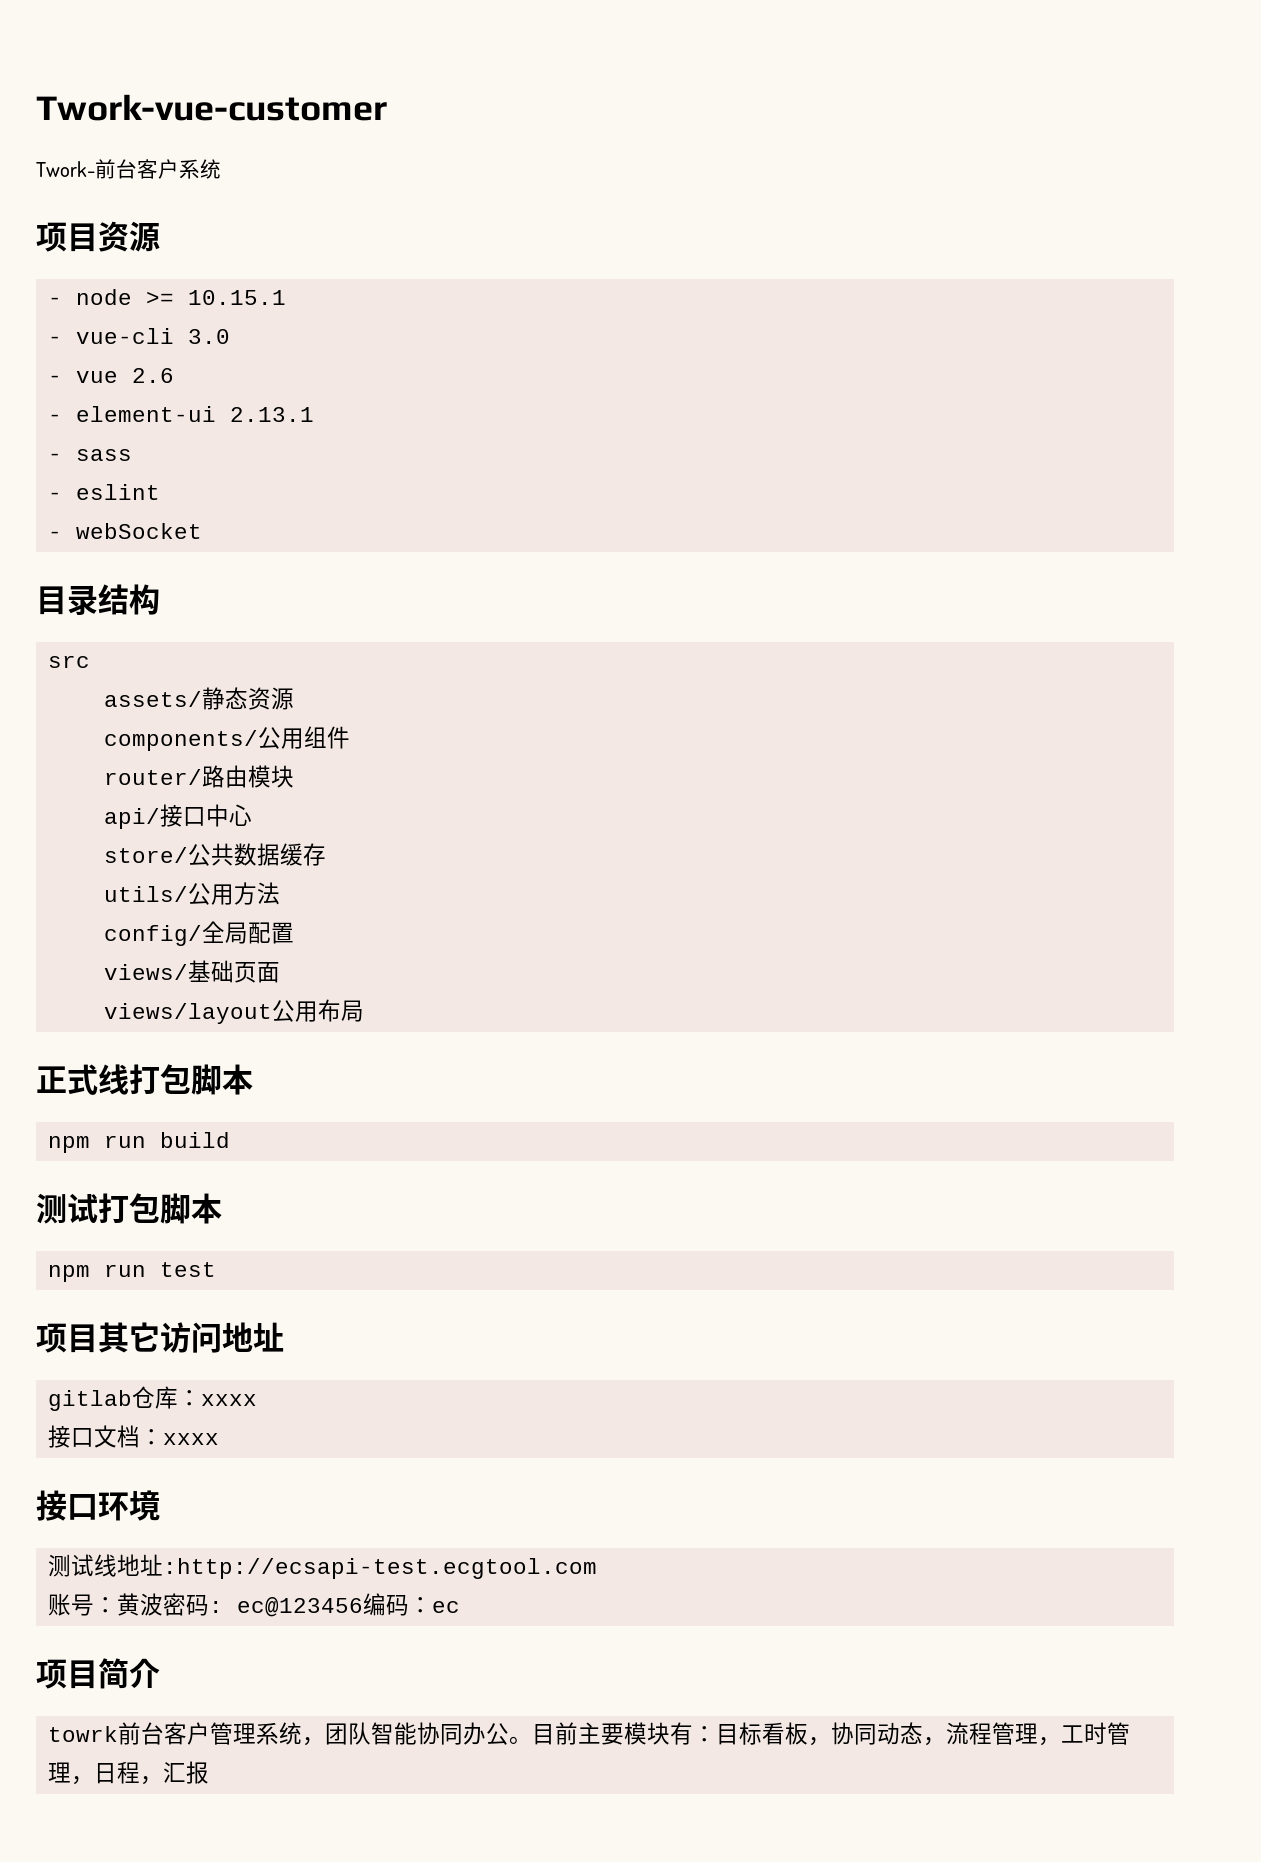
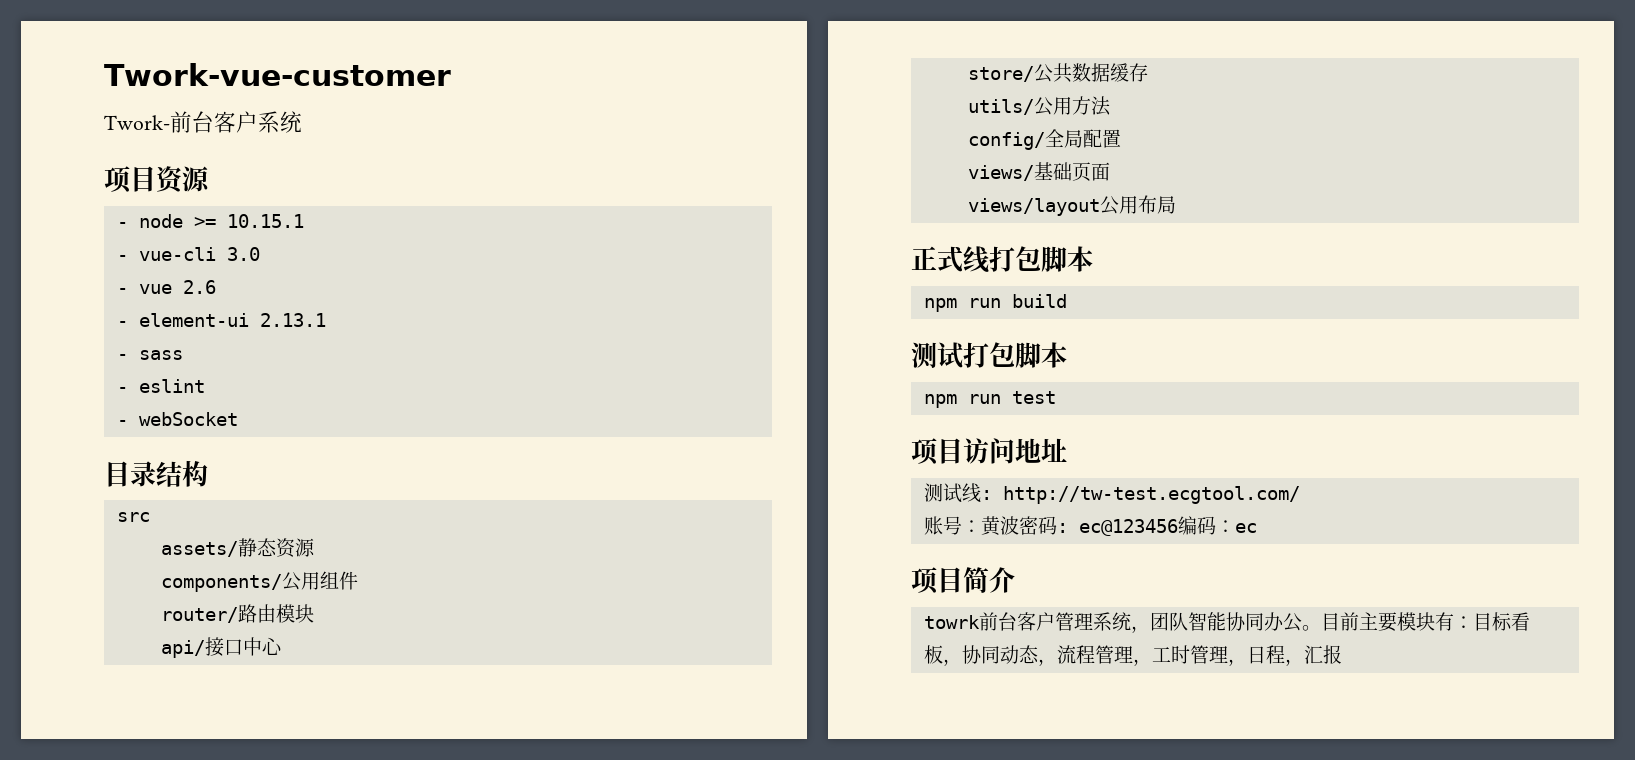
- 项目其它访问地址
+ 项目访问地址
- gitlab仓库：xxxx
- 接口文档：xxxx
- 接口环境
- 测试线地址:http://ecsapi-test.ecgtool.com
+ 测试线: http://tw-test.ecgtool.com/

